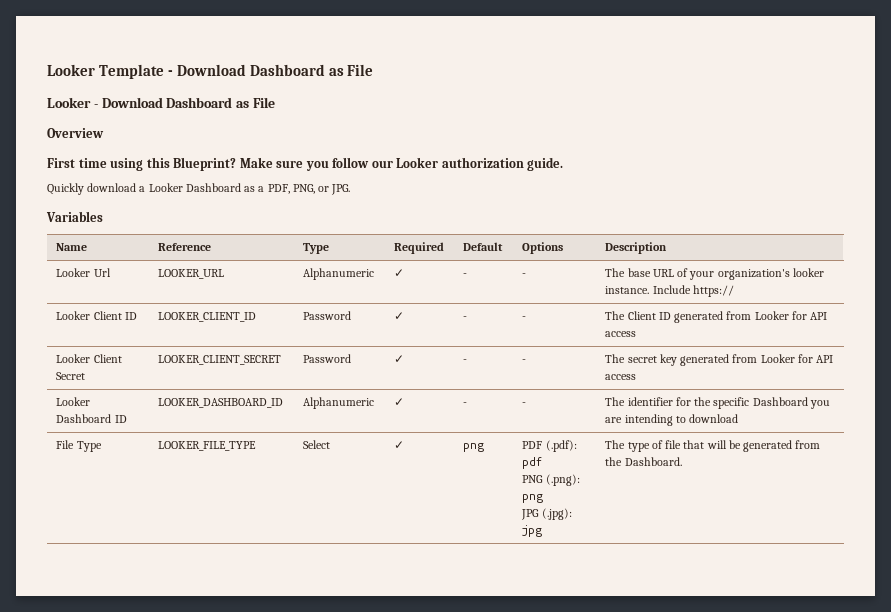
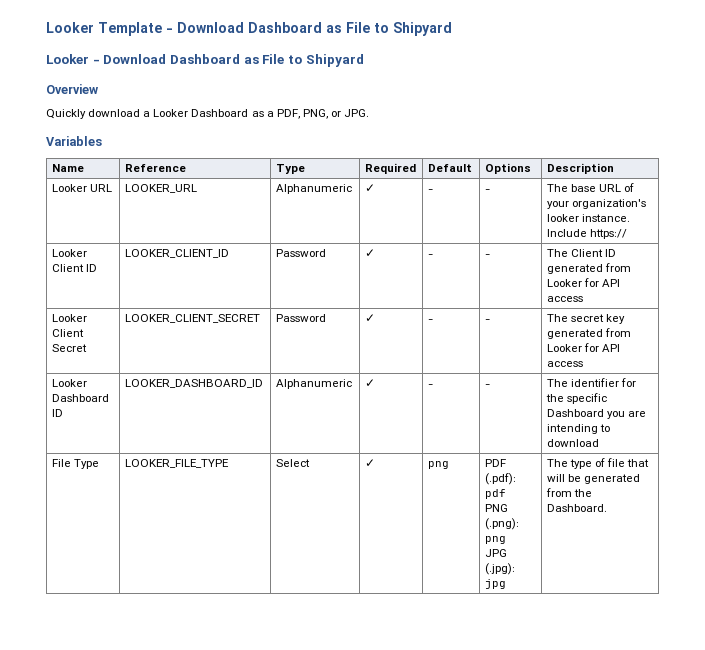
- Looker Template - Download Dashboard as File
+ Looker Template - Download Dashboard as File to Shipyard
- Looker - Download Dashboard as File
+ Looker - Download Dashboard as File to Shipyard
- First time using this Blueprint? Make sure you follow our Looker authorization guide.
- Looker Url | LOOKER_URL | Alphanumeric | ✓ | - | - | The base URL of your organization's looker instance. Include https://
+ Looker URL | LOOKER_URL | Alphanumeric | ✓ | - | - | The base URL of your organization's looker instance. Include https://

